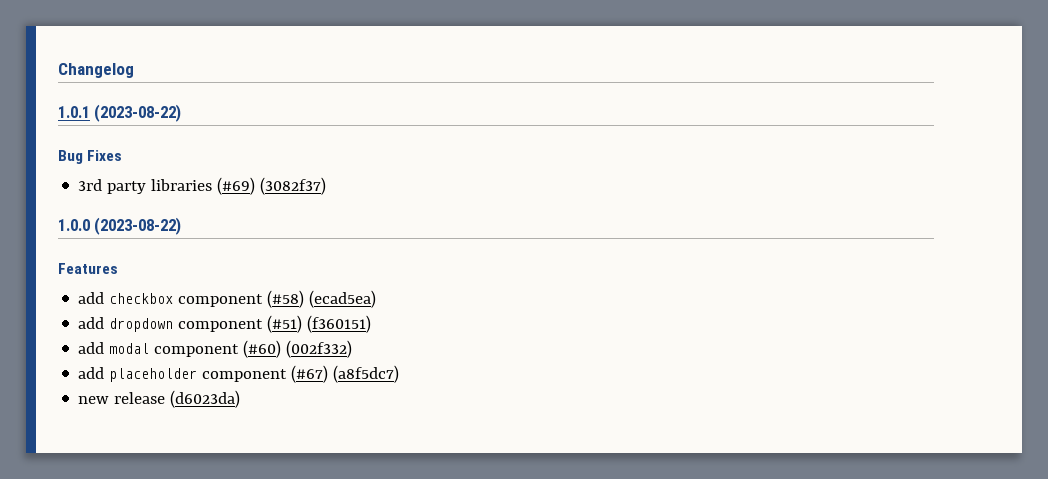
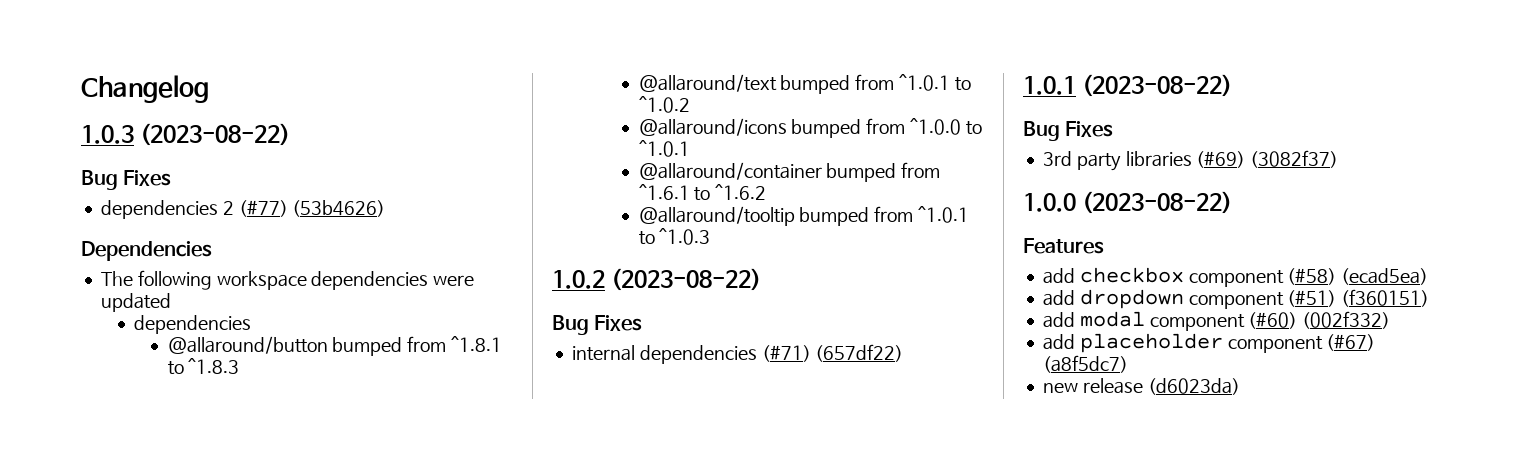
+ 1.0.3 (2023-08-22)
+ Bug Fixes
+ dependencies 2 (#77) (53b4626)
+ Dependencies
+ The following workspace dependencies were updated
+ dependencies
+ @allaround/button bumped from ^1.8.1 to ^1.8.3
+ @allaround/text bumped from ^1.0.1 to ^1.0.2
+ @allaround/icons bumped from ^1.0.0 to ^1.0.1
+ @allaround/container bumped from ^1.6.1 to ^1.6.2
+ @allaround/tooltip bumped from ^1.0.1 to ^1.0.3
+ 1.0.2 (2023-08-22)
+ Bug Fixes
+ internal dependencies (#71) (657df22)

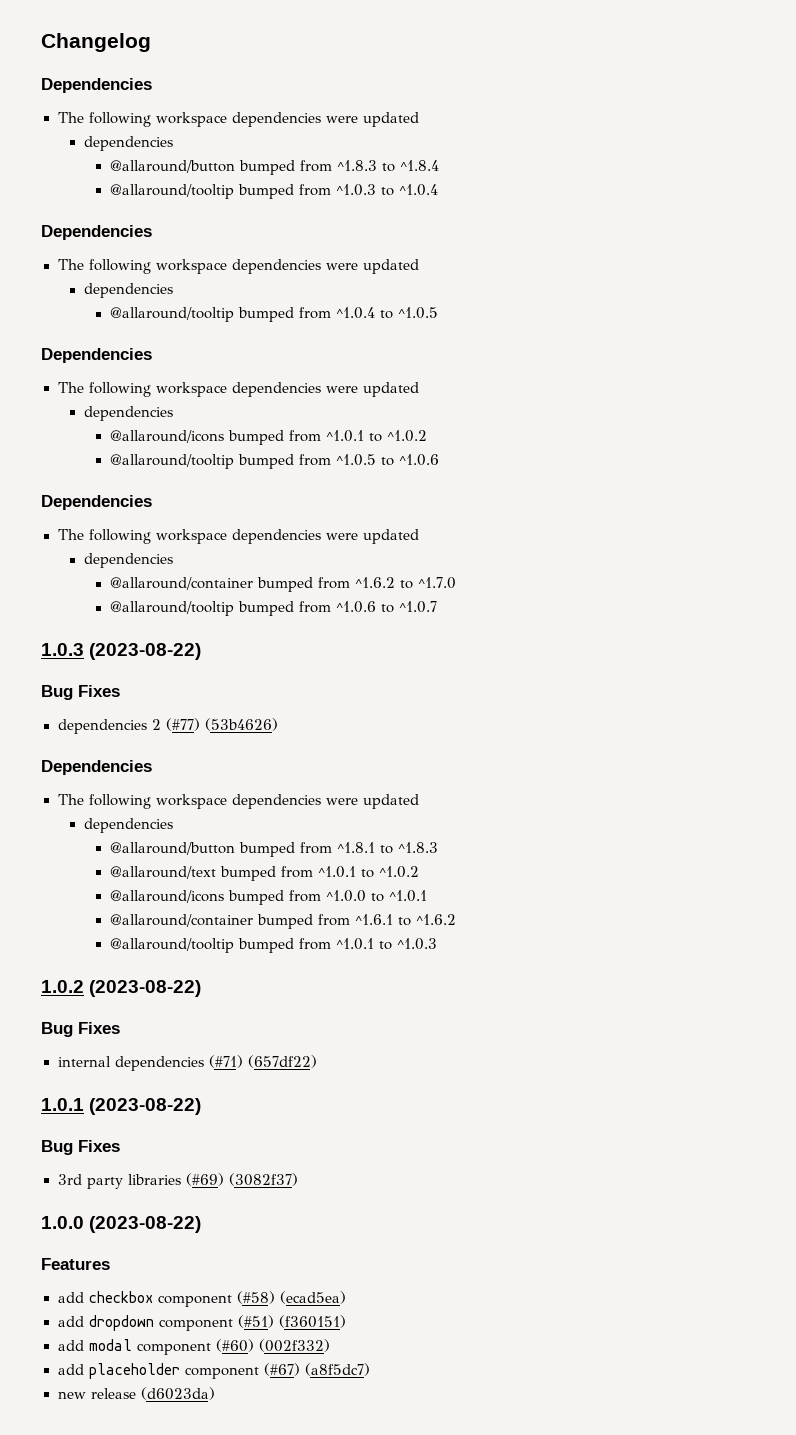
  Changelog
+ Dependencies
+ The following workspace dependencies were updated
+ dependencies
+ @allaround/button bumped from ^1.8.3 to ^1.8.4
+ @allaround/tooltip bumped from ^1.0.3 to ^1.0.4
+ Dependencies
+ The following workspace dependencies were updated
+ dependencies
+ @allaround/tooltip bumped from ^1.0.4 to ^1.0.5
+ Dependencies
+ The following workspace dependencies were updated
+ dependencies
+ @allaround/icons bumped from ^1.0.1 to ^1.0.2
+ @allaround/tooltip bumped from ^1.0.5 to ^1.0.6
+ Dependencies
+ The following workspace dependencies were updated
+ dependencies
+ @allaround/container bumped from ^1.6.2 to ^1.7.0
+ @allaround/tooltip bumped from ^1.0.6 to ^1.0.7

